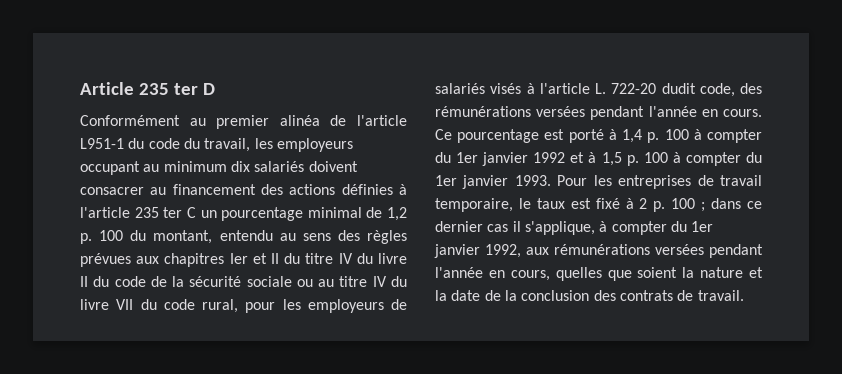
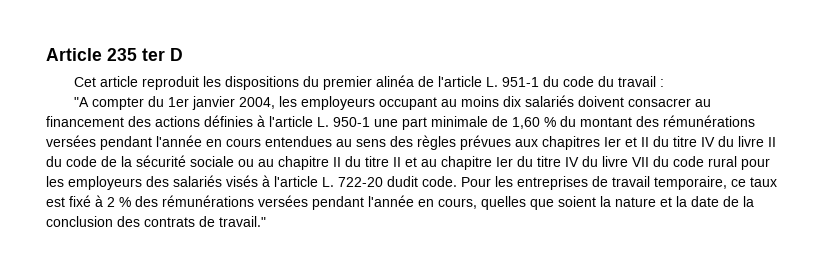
- Conformément au premier alinéa de l'article L951-1 du code du travail, les employeurs occupant au minimum dix salariés doivent consacrer au financement des actions définies à l'article 235 ter C un pourcentage minimal de 1,2 p. 100 du montant, entendu au sens des règles prévues aux chapitres Ier et II du titre IV du livre II du code de la sécurité sociale ou au titre IV du livre VII du code rural, pour les employeurs de salariés visés à l'article L. 722-20 dudit code, des rémunérations versées pendant l'année en cours. Ce pourcentage est porté à 1,4 p. 100 à compter du 1er janvier 1992 et à 1,5 p. 100 à compter du 1er janvier 1993.
+ Cet article reproduit les dispositions du premier alinéa de l'article L. 951-1 du code du travail :
+ "A compter du 1er janvier 2004, les employeurs occupant au moins dix salariés doivent consacrer au financement des actions définies à l'article L. 950-1 une part minimale de 1,60 % du montant des rémunérations versées pendant l'année en cours entendues au sens des règles prévues aux chapitres Ier et II du titre IV du livre II du code de la sécurité sociale ou au chapitre II du titre II et au chapitre Ier du titre IV du livre VII du code rural pour les employeurs des salariés visés à l'article L. 722-20 dudit code.
- Pour les entreprises de travail temporaire, le taux est fixé à 2 p. 100 ; dans ce dernier cas il s'applique, à compter du 1er janvier 1992, aux rémunérations versées pendant l'année en cours, quelles que soient la nature et la date de la conclusion des contrats de travail.
+ Pour les entreprises de travail temporaire, ce taux est fixé à 2 % des rémunérations versées pendant l'année en cours, quelles que soient la nature et la date de la conclusion des contrats de travail."

